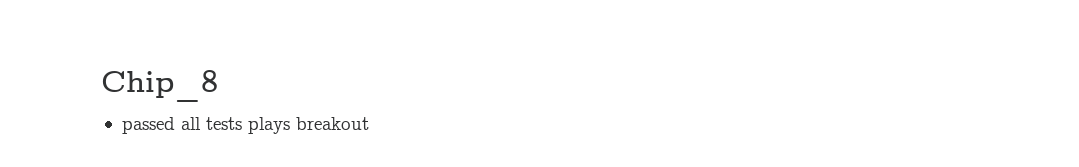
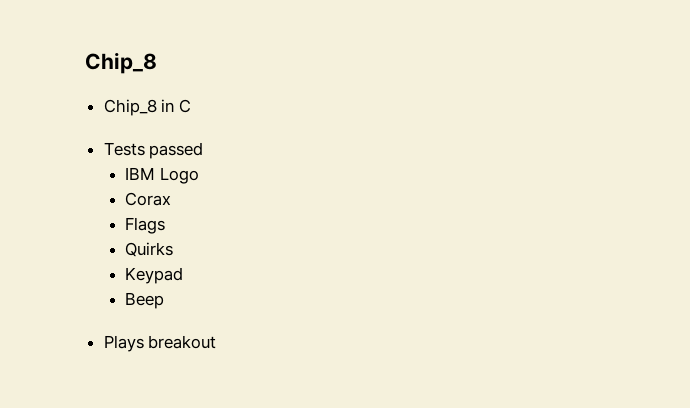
- passed all tests plays breakout
+ Chip_8 in C
+ Tests passed
+ IBM Logo
+ Corax
+ Flags
+ Quirks
+ Keypad
+ Beep
+ Plays breakout

